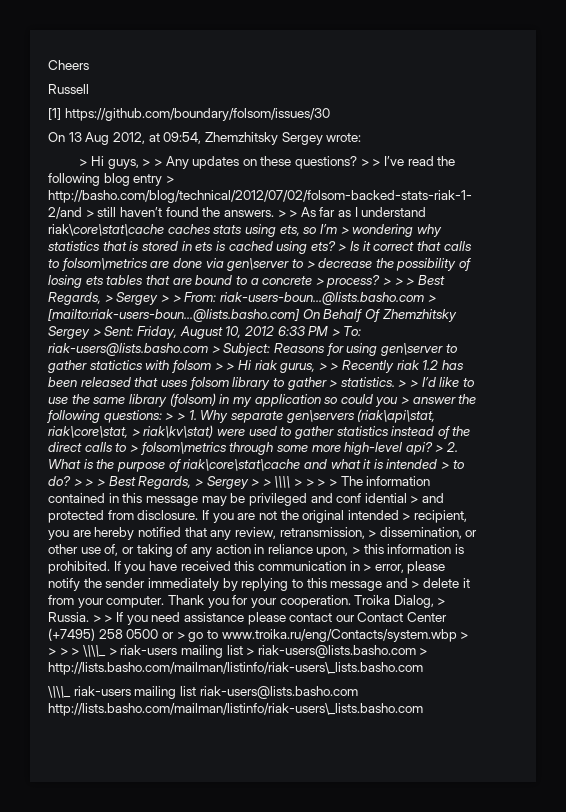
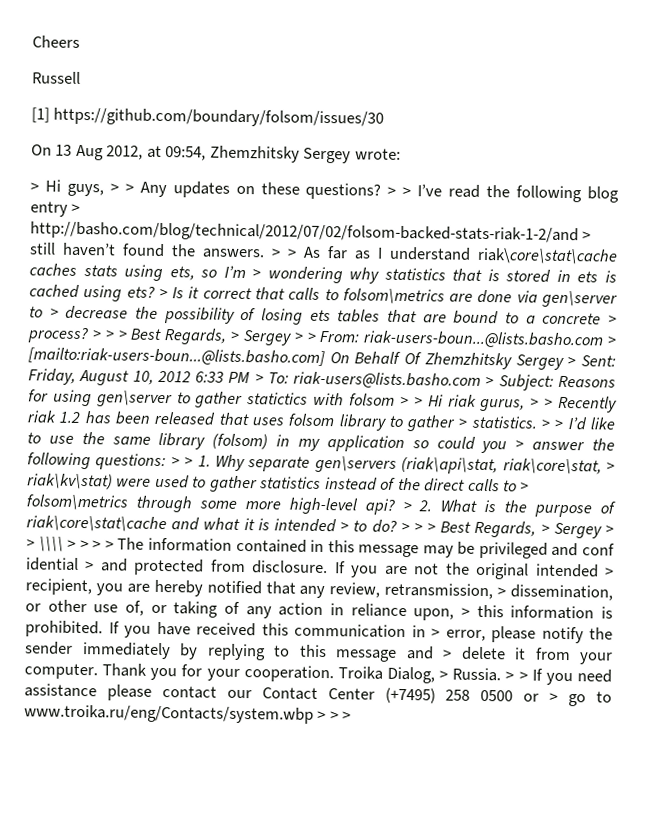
- > > If you need assistance please contact our Contact Center (+7495) 258 0500 or > go to www.troika.ru/eng/Contacts/system.wbp > > > > \\\\_ > riak-users mailing list > riak-users@lists.basho.com > http://lists.basho.com/mailman/listinfo/riak-users\_lists.basho.com
- \\\\_ riak-users mailing list riak-users@lists.basho.com http://lists.basho.com/mailman/listinfo/riak-users\_lists.basho.com
+ > > If you need assistance please contact our Contact Center (+7495) 258 0500 or > go to www.troika.ru/eng/Contacts/system.wbp > > >

